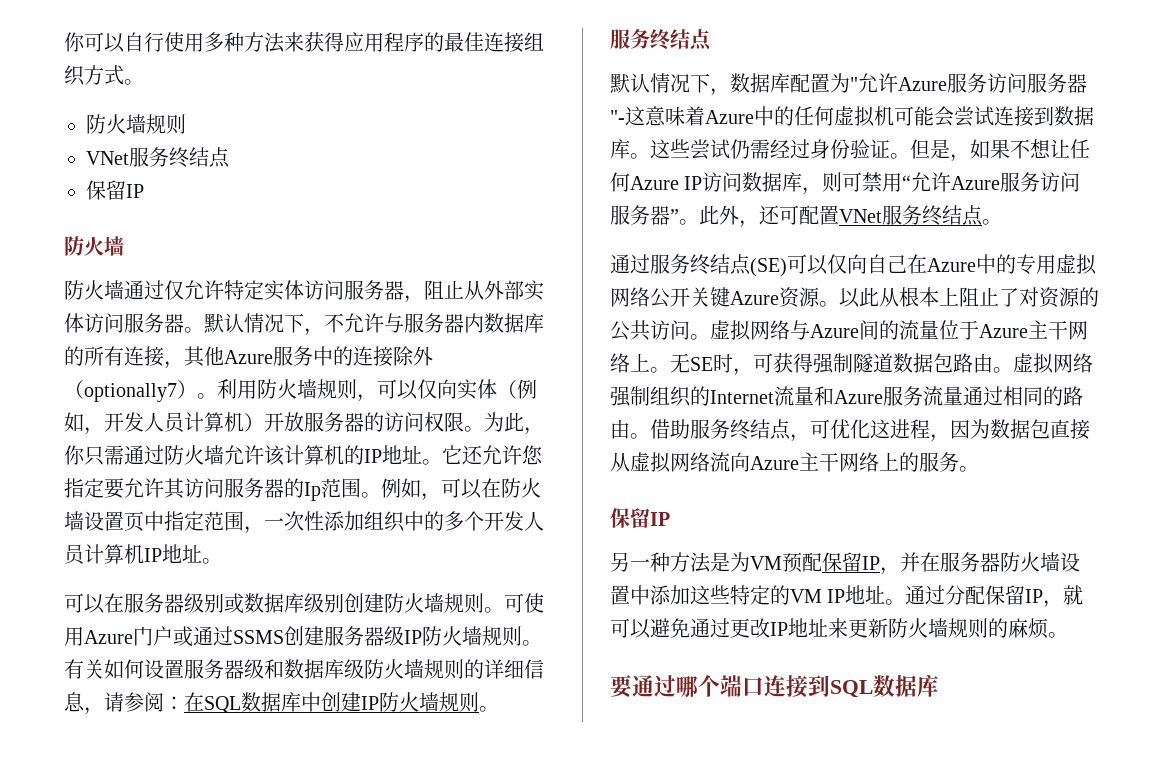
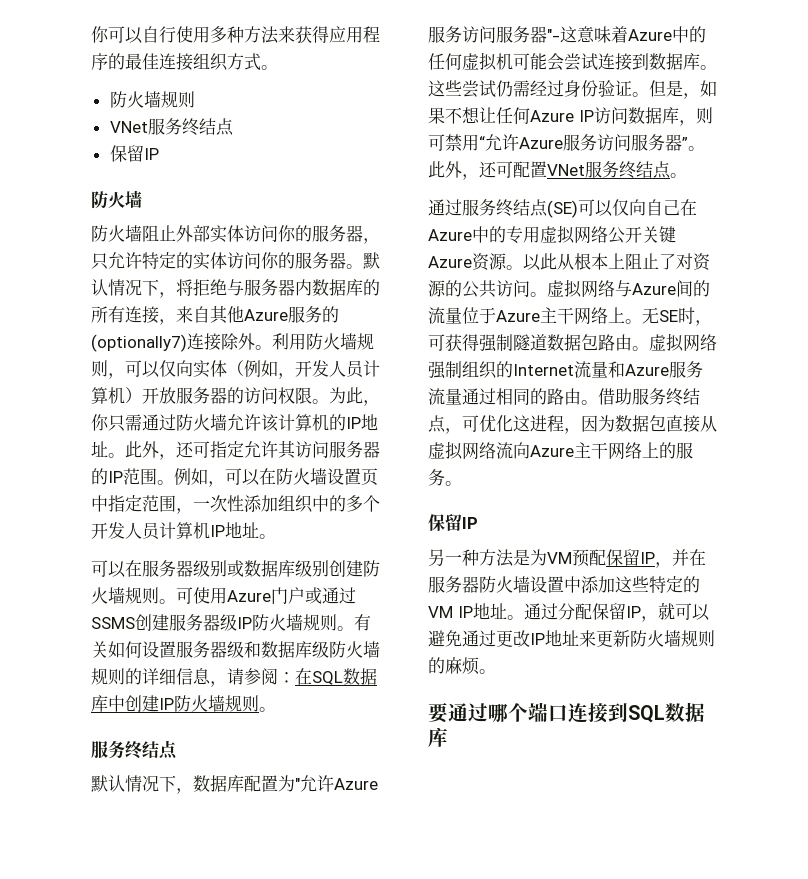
- 防火墙通过仅允许特定实体访问服务器，阻止从外部实体访问服务器。
+ 防火墙阻止外部实体访问你的服务器，只允许特定的实体访问你的服务器。
- 默认情况下，不允许与服务器内数据库的所有连接，其他Azure服务中的连接除外（optionally7）。
+ 默认情况下，将拒绝与服务器内数据库的所有连接，来自其他Azure服务的(optionally7)连接除外。
- 它还允许您指定要允许其访问服务器的Ip范围。
+ 此外，还可指定允许其访问服务器的IP范围。

